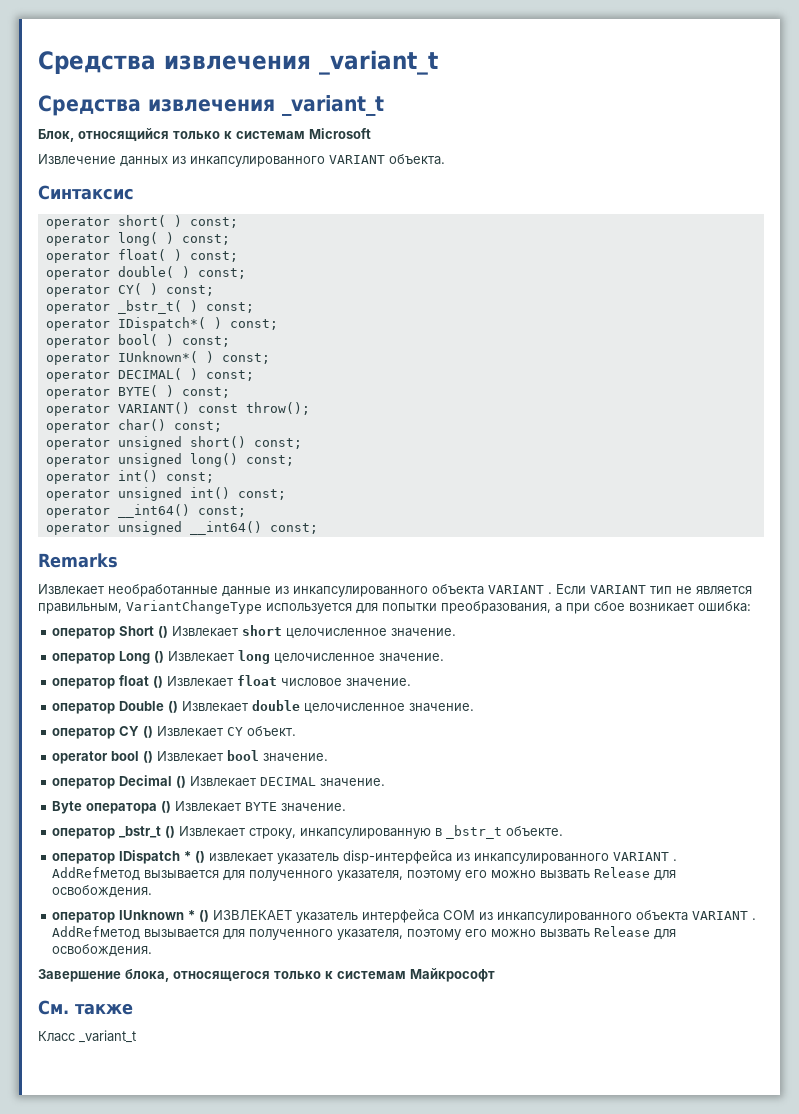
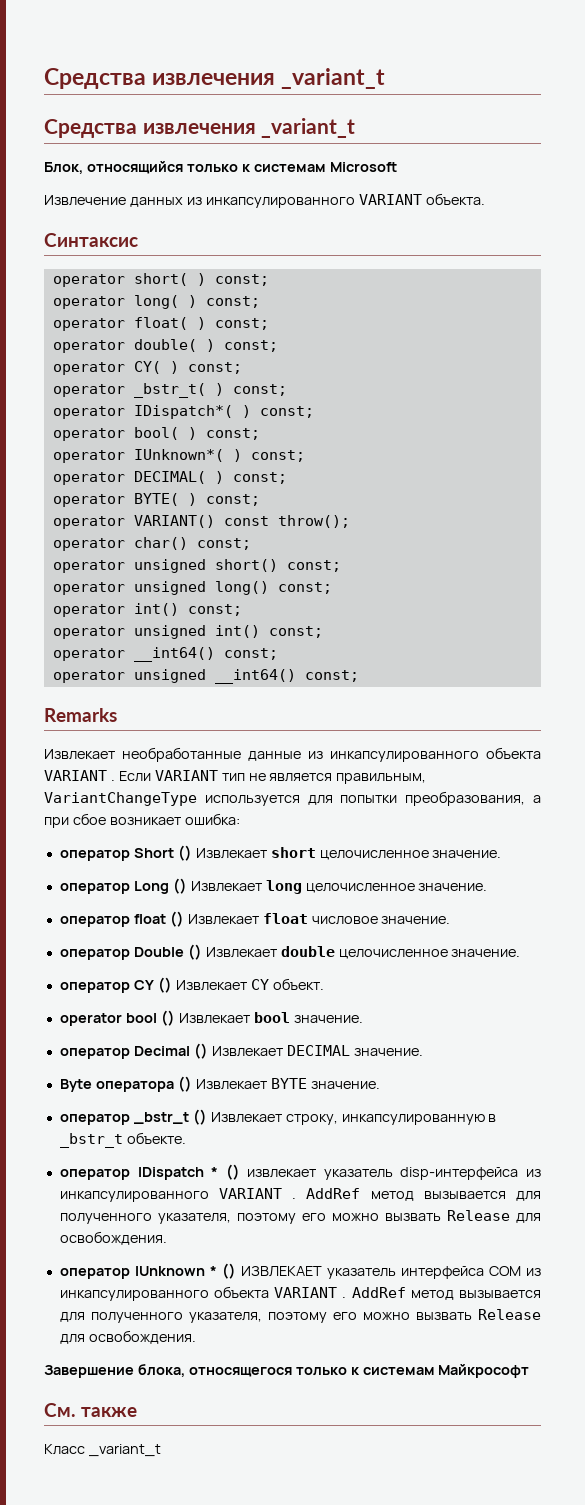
- оператор IDispatch * () извлекает указатель disp-интерфейса из инкапсулированного VARIANT . AddRefметод вызывается для полученного указателя, поэтому его можно вызвать Release для освобождения.
+ оператор IDispatch * () извлекает указатель disp-интерфейса из инкапсулированного VARIANT . AddRef метод вызывается для полученного указателя, поэтому его можно вызвать Release для освобождения.
- оператор IUnknown * () ИЗВЛЕКАЕТ указатель интерфейса COM из инкапсулированного объекта VARIANT . AddRefметод вызывается для полученного указателя, поэтому его можно вызвать Release для освобождения.
+ оператор IUnknown * () ИЗВЛЕКАЕТ указатель интерфейса COM из инкапсулированного объекта VARIANT . AddRef метод вызывается для полученного указателя, поэтому его можно вызвать Release для освобождения.

